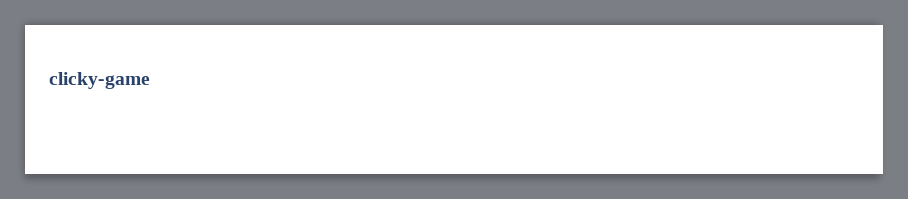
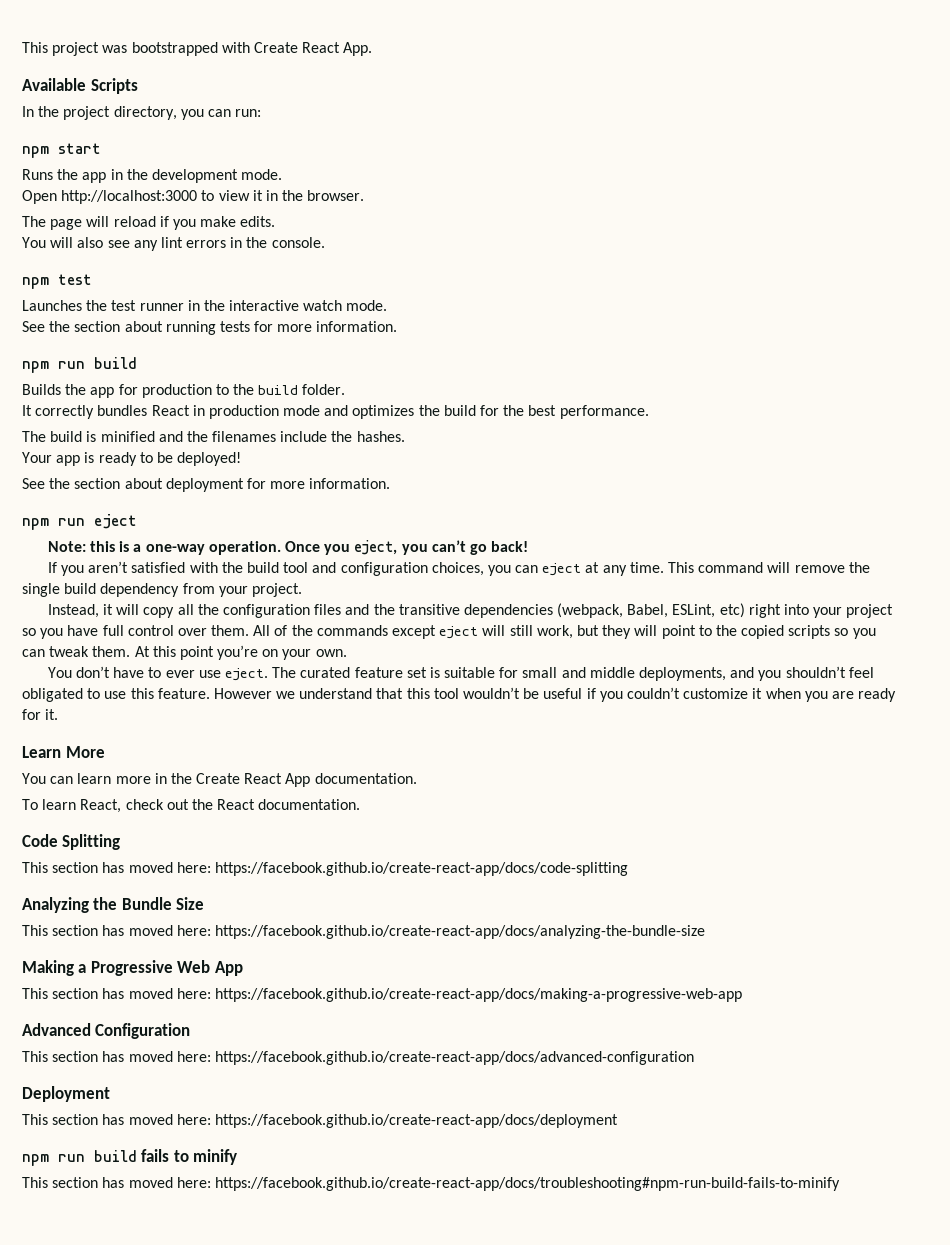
- clicky-game
+ This project was bootstrapped with Create React App.
+ Available Scripts
+ In the project directory, you can run:
+ npm start
+ Runs the app in the development mode.
+ Open http://localhost:3000 to view it in the browser.
+ The page will reload if you make edits.
+ You will also see any lint errors in the console.
+ npm test
+ Launches the test runner in the interactive watch mode.
+ See the section about running tests for more information.
+ npm run build
+ Builds the app for production to the build folder.
+ It correctly bundles React in production mode and optimizes the build for the best performance.
+ The build is minified and the filenames include the hashes.
+ Your app is ready to be deployed!
+ See the section about deployment for more information.
+ npm run eject
+ Note: this is a one-way operation. Once you eject, you can’t go back!
+ If you aren’t satisfied with the build tool and configuration choices, you can eject at any time. This command will remove the single build dependency from your project.
+ Instead, it will copy all the configuration files and the transitive dependencies (webpack, Babel, ESLint, etc) right into your project so you have full control over them. All of the commands except eject will still work, but they will point to the copied scripts so you can tweak them. At this point you’re on your own.
+ You don’t have to ever use eject. The curated feature set is suitable for small and middle deployments, and you shouldn’t feel obligated to use this feature. However we understand that this tool wouldn’t be useful if you couldn’t customize it when you are ready for it.
+ Learn More
+ You can learn more in the Create React App documentation.
+ To learn React, check out the React documentation.
+ Code Splitting
+ This section has moved here: https://facebook.github.io/create-react-app/docs/code-splitting
+ Analyzing the Bundle Size
+ This section has moved here: https://facebook.github.io/create-react-app/docs/analyzing-the-bundle-size
+ Making a Progressive Web App
+ This section has moved here: https://facebook.github.io/create-react-app/docs/making-a-progressive-web-app
+ Advanced Configuration
+ This section has moved here: https://facebook.github.io/create-react-app/docs/advanced-configuration
+ Deployment
+ This section has moved here: https://facebook.github.io/create-react-app/docs/deployment
+ npm run build fails to minify
+ This section has moved here: https://facebook.github.io/create-react-app/docs/troubleshooting#npm-run-build-fails-to-minify

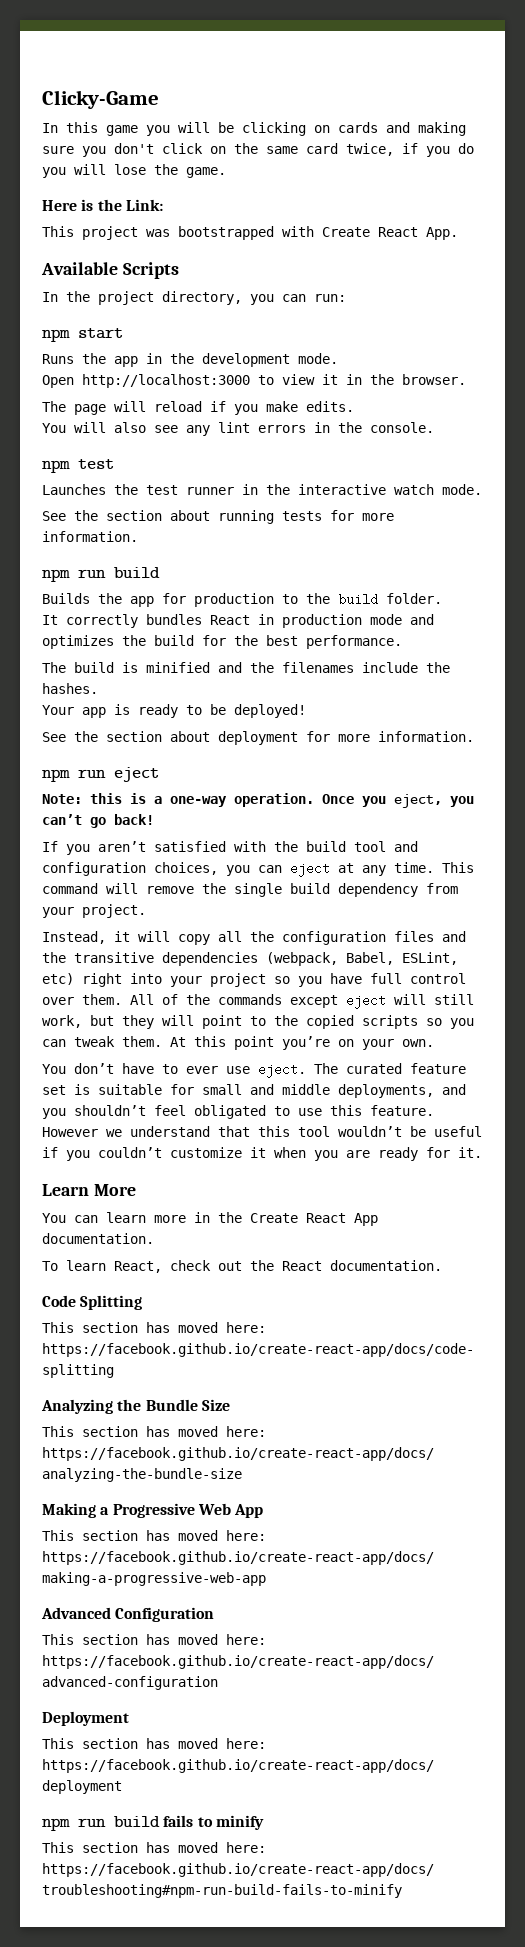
+ Clicky-Game
+ In this game you will be clicking on cards and making sure you don't click on the same card twice, if you do you will lose the game.
+ Here is the Link:

